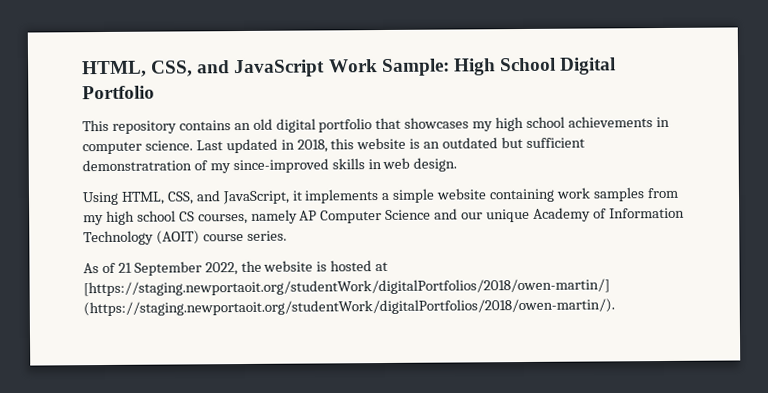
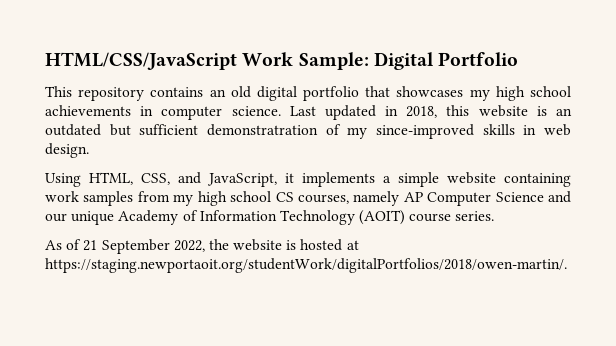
- HTML, CSS, and JavaScript Work Sample: High School Digital Portfolio
+ HTML/CSS/JavaScript Work Sample: Digital Portfolio
- As of 21 September 2022, the website is hosted at [https://staging.newportaoit.org/studentWork/digitalPortfolios/2018/owen-martin/] (https://staging.newportaoit.org/studentWork/digitalPortfolios/2018/owen-martin/).
+ As of 21 September 2022, the website is hosted at https://staging.newportaoit.org/studentWork/digitalPortfolios/2018/owen-martin/.

